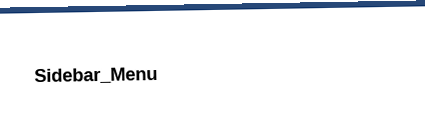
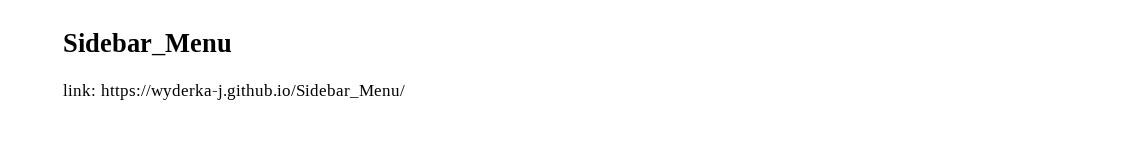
+ link: https://wyderka-j.github.io/Sidebar_Menu/

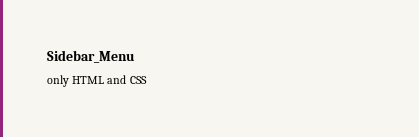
- link: https://wyderka-j.github.io/Sidebar_Menu/
+ only HTML and CSS

